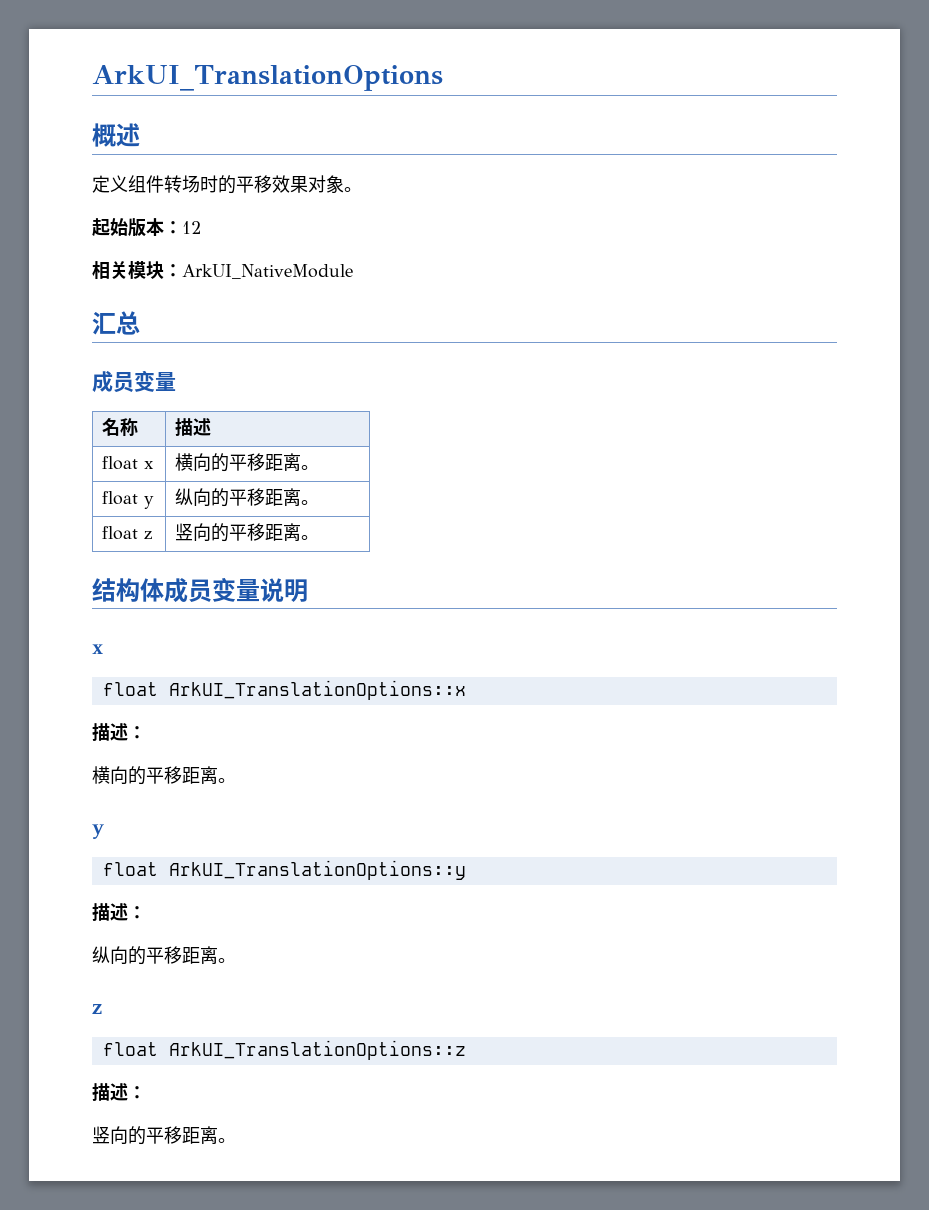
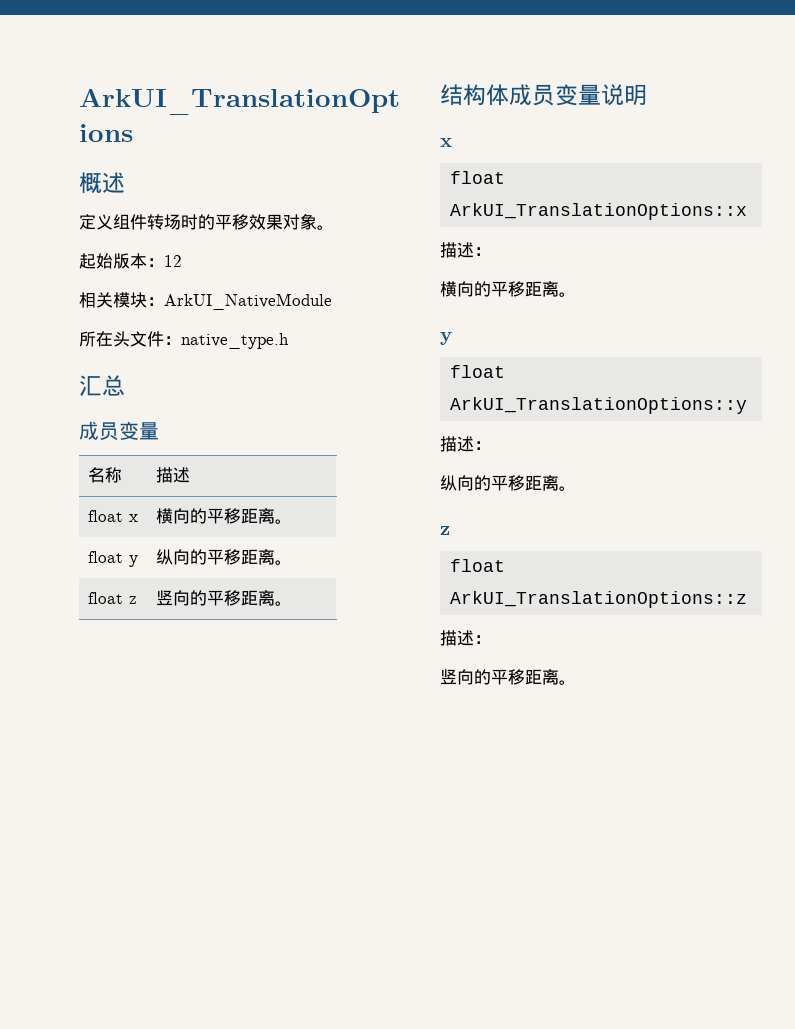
+ 所在头文件：native_type.h

